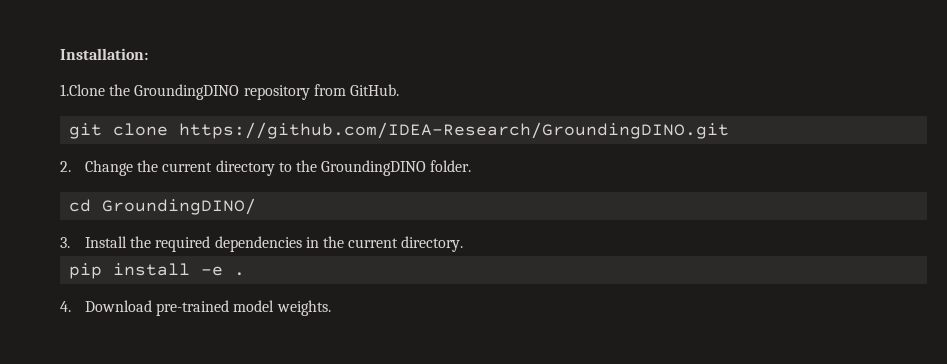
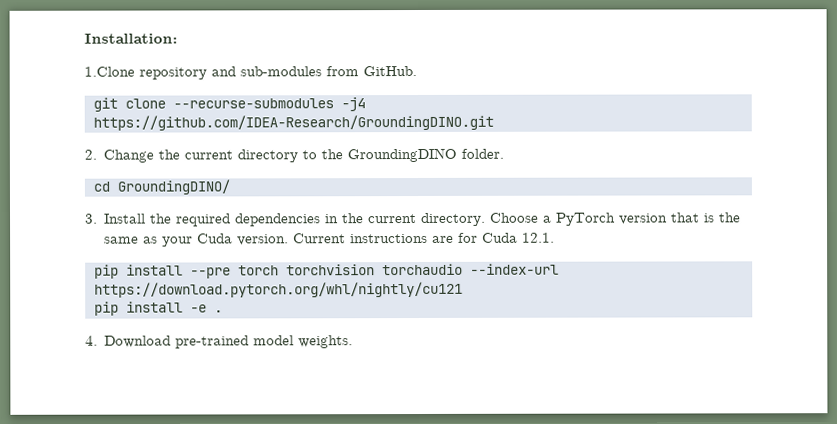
- 1.Clone the GroundingDINO repository from GitHub.
+ 1.Clone repository and sub-modules from GitHub.
- git clone https://github.com/IDEA-Research/GroundingDINO.git
+ git clone --recurse-submodules -j4 https://github.com/IDEA-Research/GroundingDINO.git
+ Choose a PyTorch version that is the same as your Cuda version. Current instructions are for Cuda 12.1.
+ pip install --pre torch torchvision torchaudio --index-url https://download.pytorch.org/whl/nightly/cu121

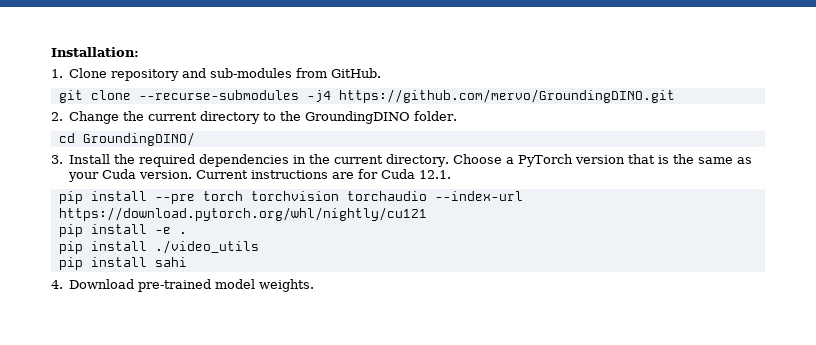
- 1.Clone repository and sub-modules from GitHub.
+ 1. Clone repository and sub-modules from GitHub.
- git clone --recurse-submodules -j4 https://github.com/IDEA-Research/GroundingDINO.git
+ git clone --recurse-submodules -j4 https://github.com/mervo/GroundingDINO.git
+ pip install ./video_utils
+ pip install sahi

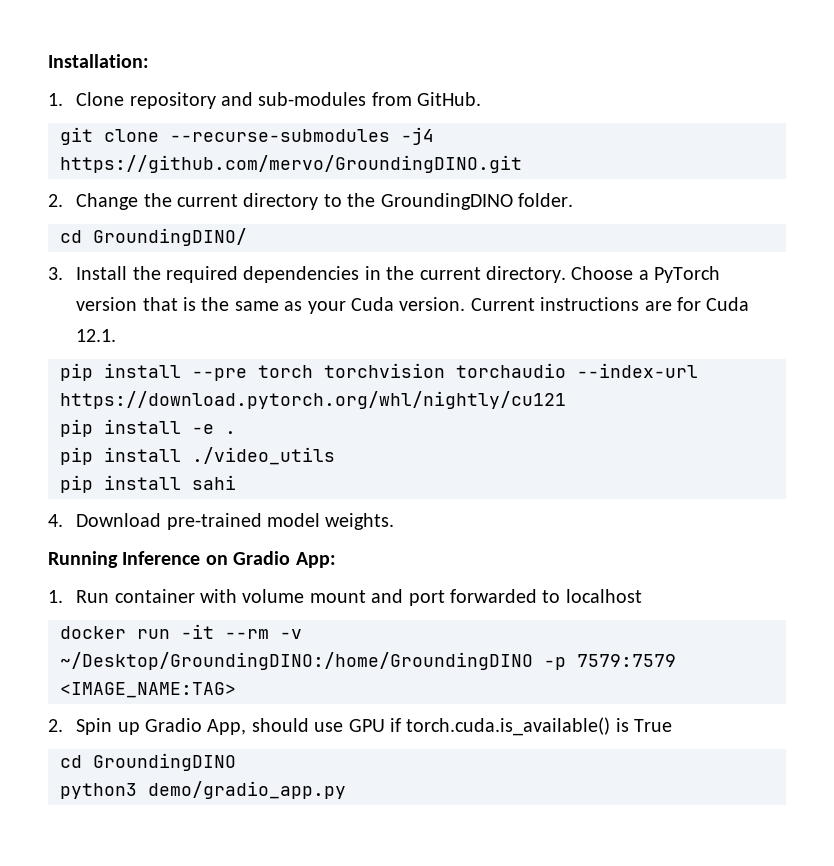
+ Running Inference on Gradio App:
+ 1. Run container with volume mount and port forwarded to localhost
+ docker run -it --rm -v ~/Desktop/GroundingDINO:/home/GroundingDINO -p 7579:7579 <IMAGE_NAME:TAG>
+ 2. Spin up Gradio App, should use GPU if torch.cuda.is_available() is True
+ cd GroundingDINO
+ python3 demo/gradio_app.py

